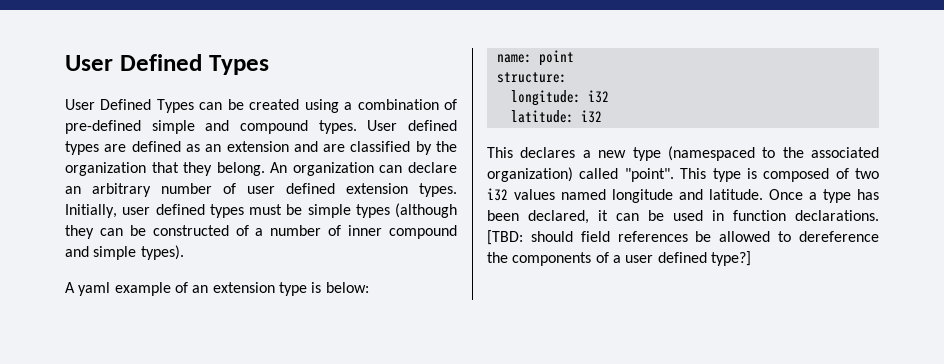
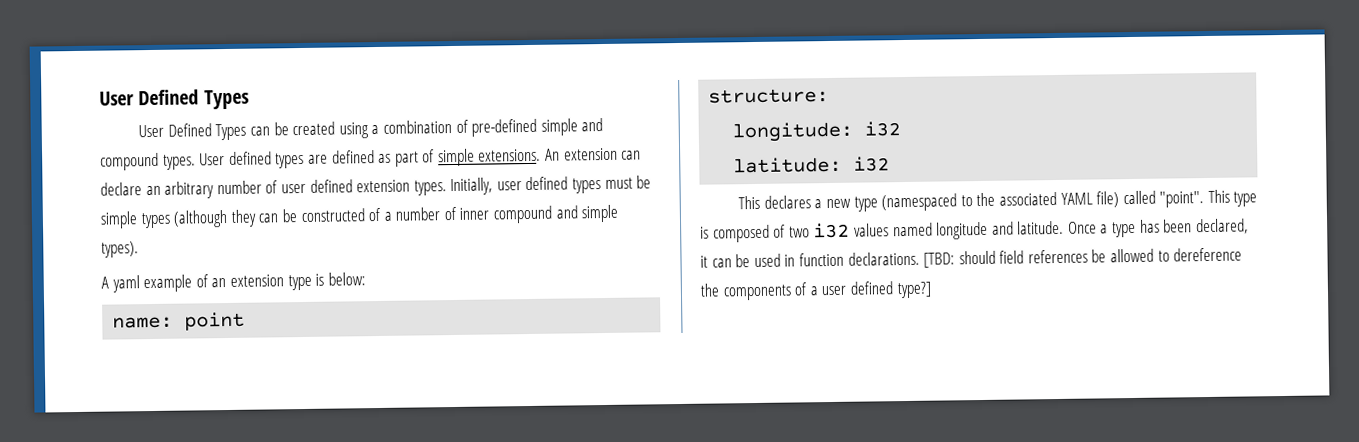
- User defined types are defined as an extension and are classified by the organization that they belong. An organization can declare an arbitrary number of user defined extension types.
+ User defined types are defined as part of simple extensions. An extension can declare an arbitrary number of user defined extension types.
- This declares a new type (namespaced to the associated organization) called "point".
+ This declares a new type (namespaced to the associated YAML file) called "point".

